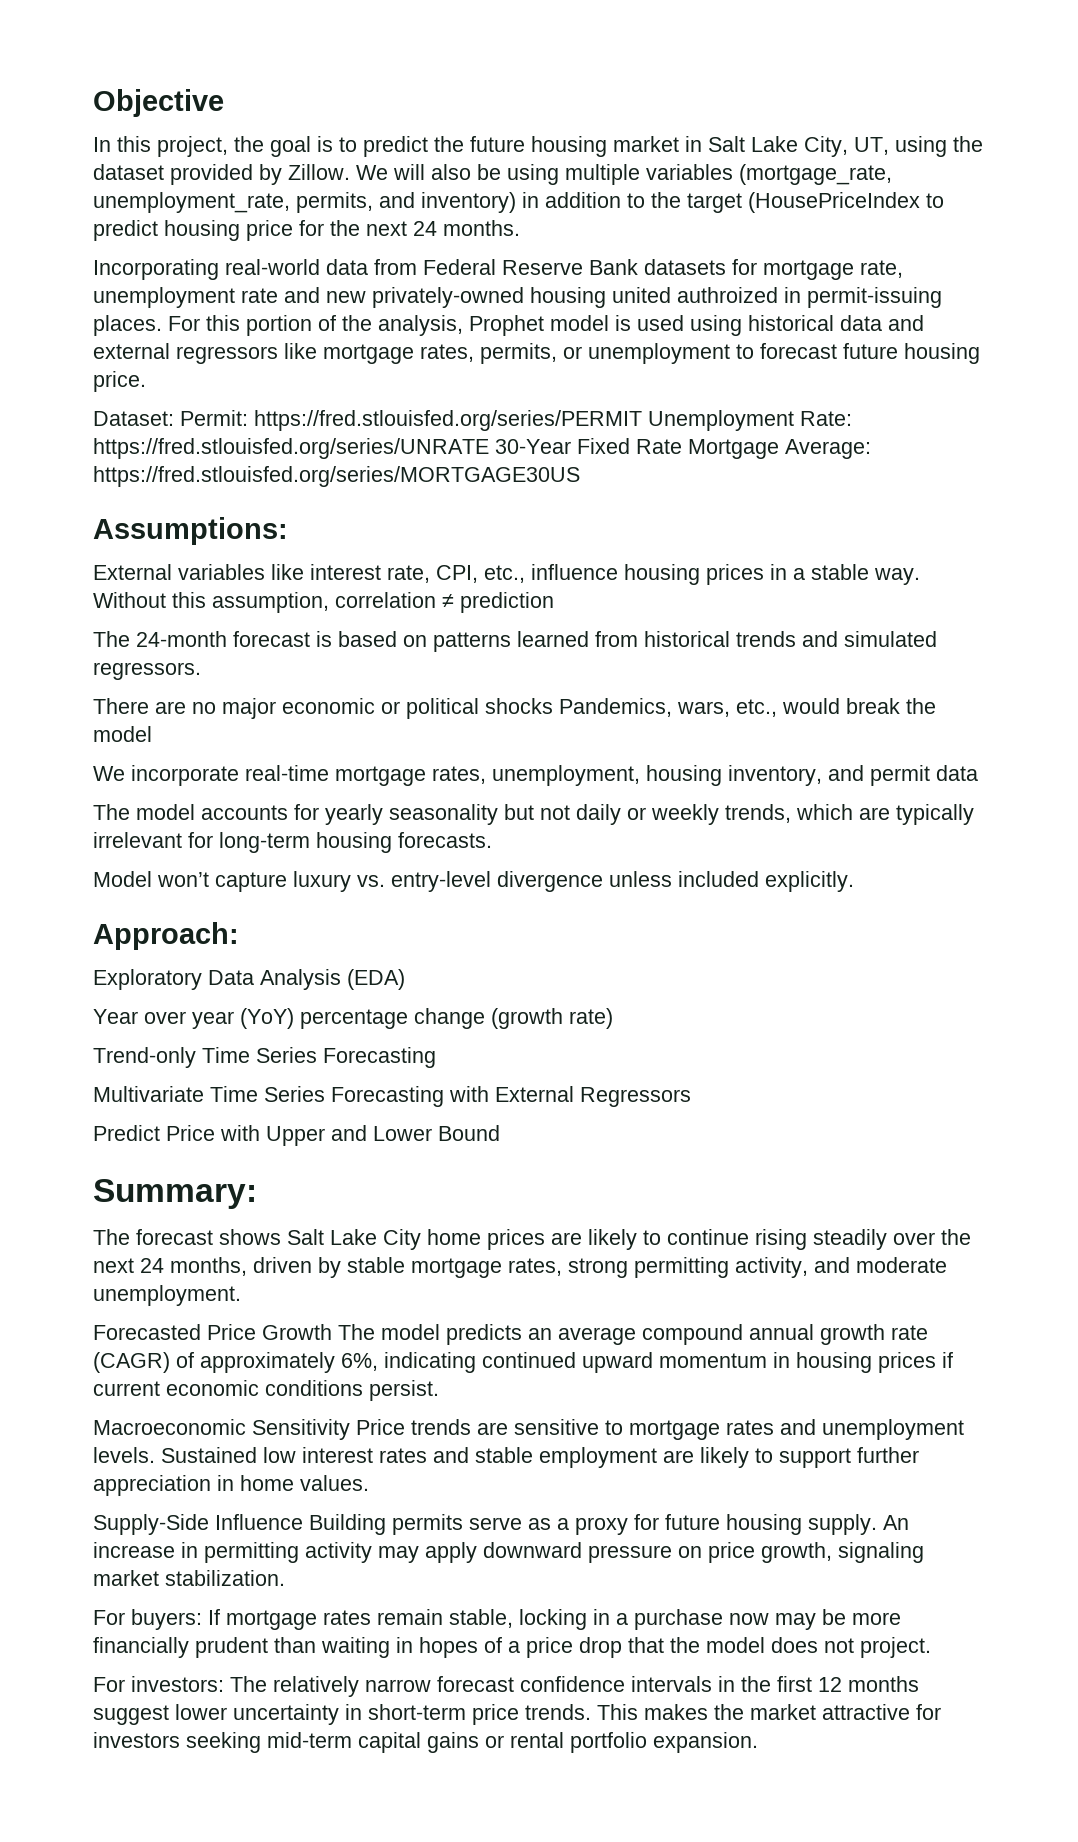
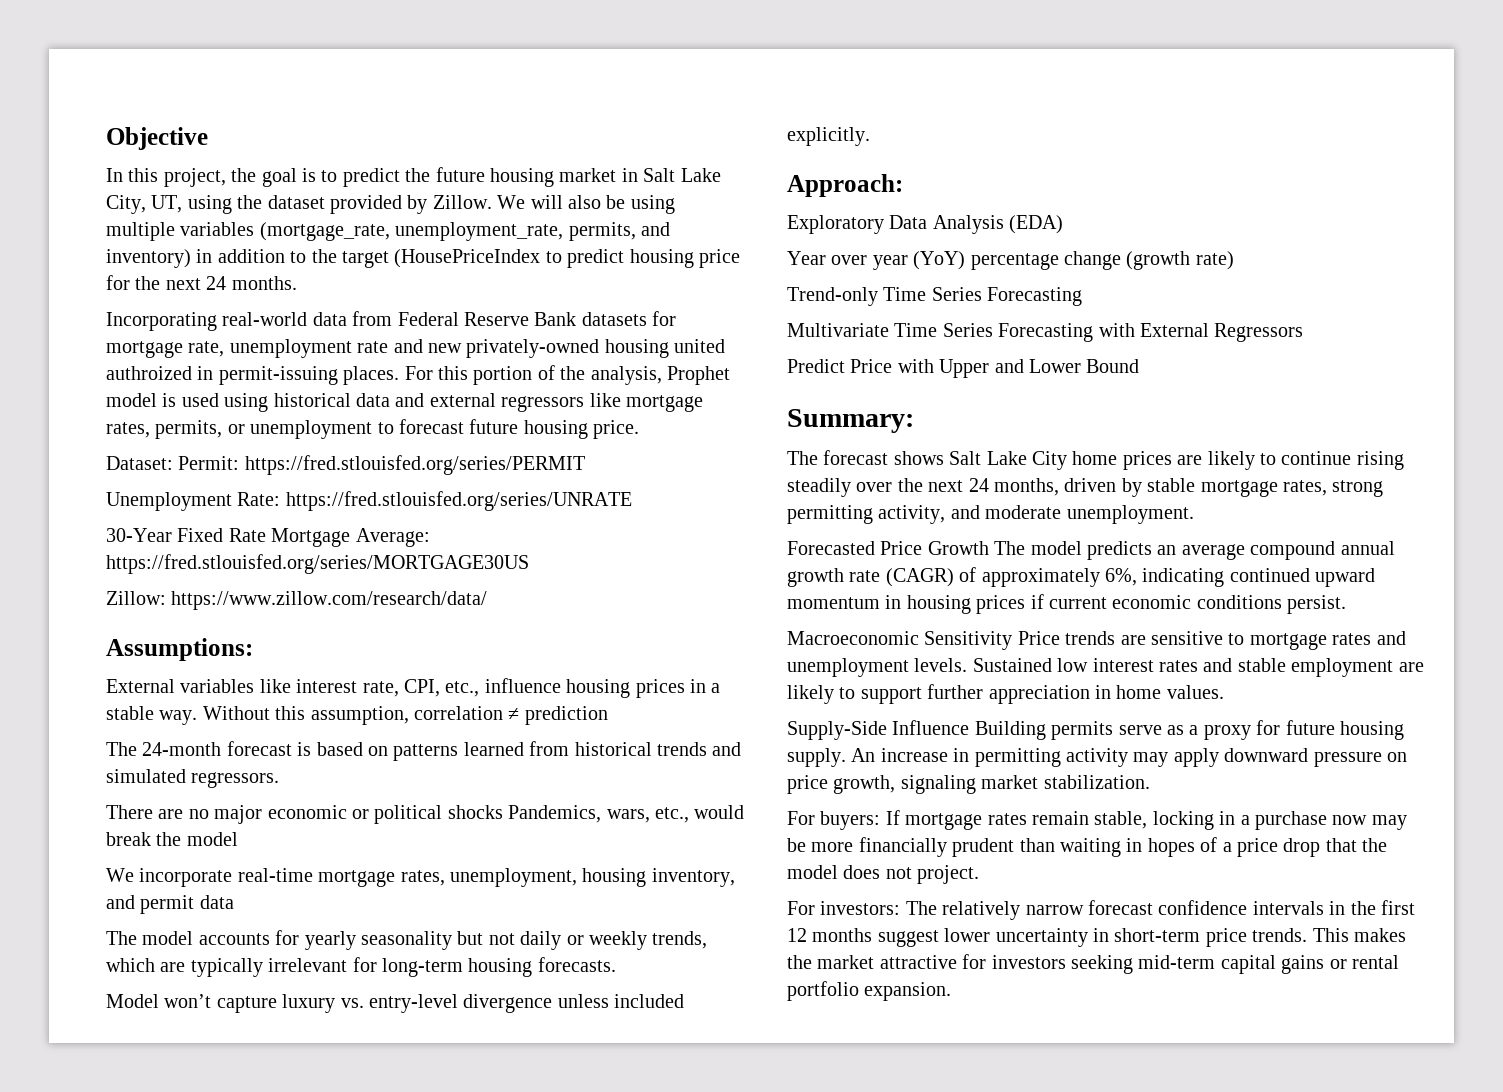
- Dataset: Permit: https://fred.stlouisfed.org/series/PERMIT Unemployment Rate: https://fred.stlouisfed.org/series/UNRATE 30-Year Fixed Rate Mortgage Average: https://fred.stlouisfed.org/series/MORTGAGE30US
+ Dataset: Permit: https://fred.stlouisfed.org/series/PERMIT
+ Unemployment Rate: https://fred.stlouisfed.org/series/UNRATE
+ 30-Year Fixed Rate Mortgage Average: https://fred.stlouisfed.org/series/MORTGAGE30US
+ Zillow: https://www.zillow.com/research/data/

